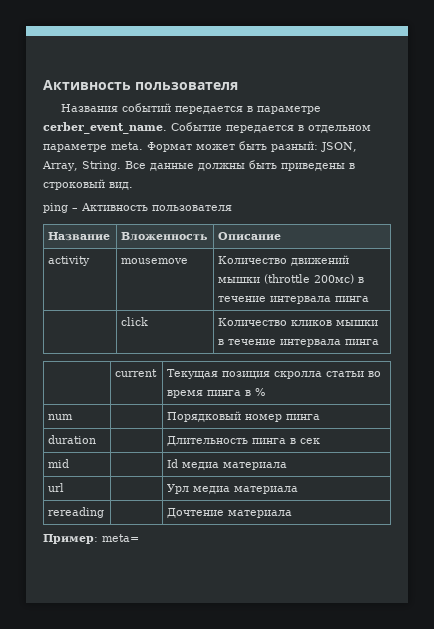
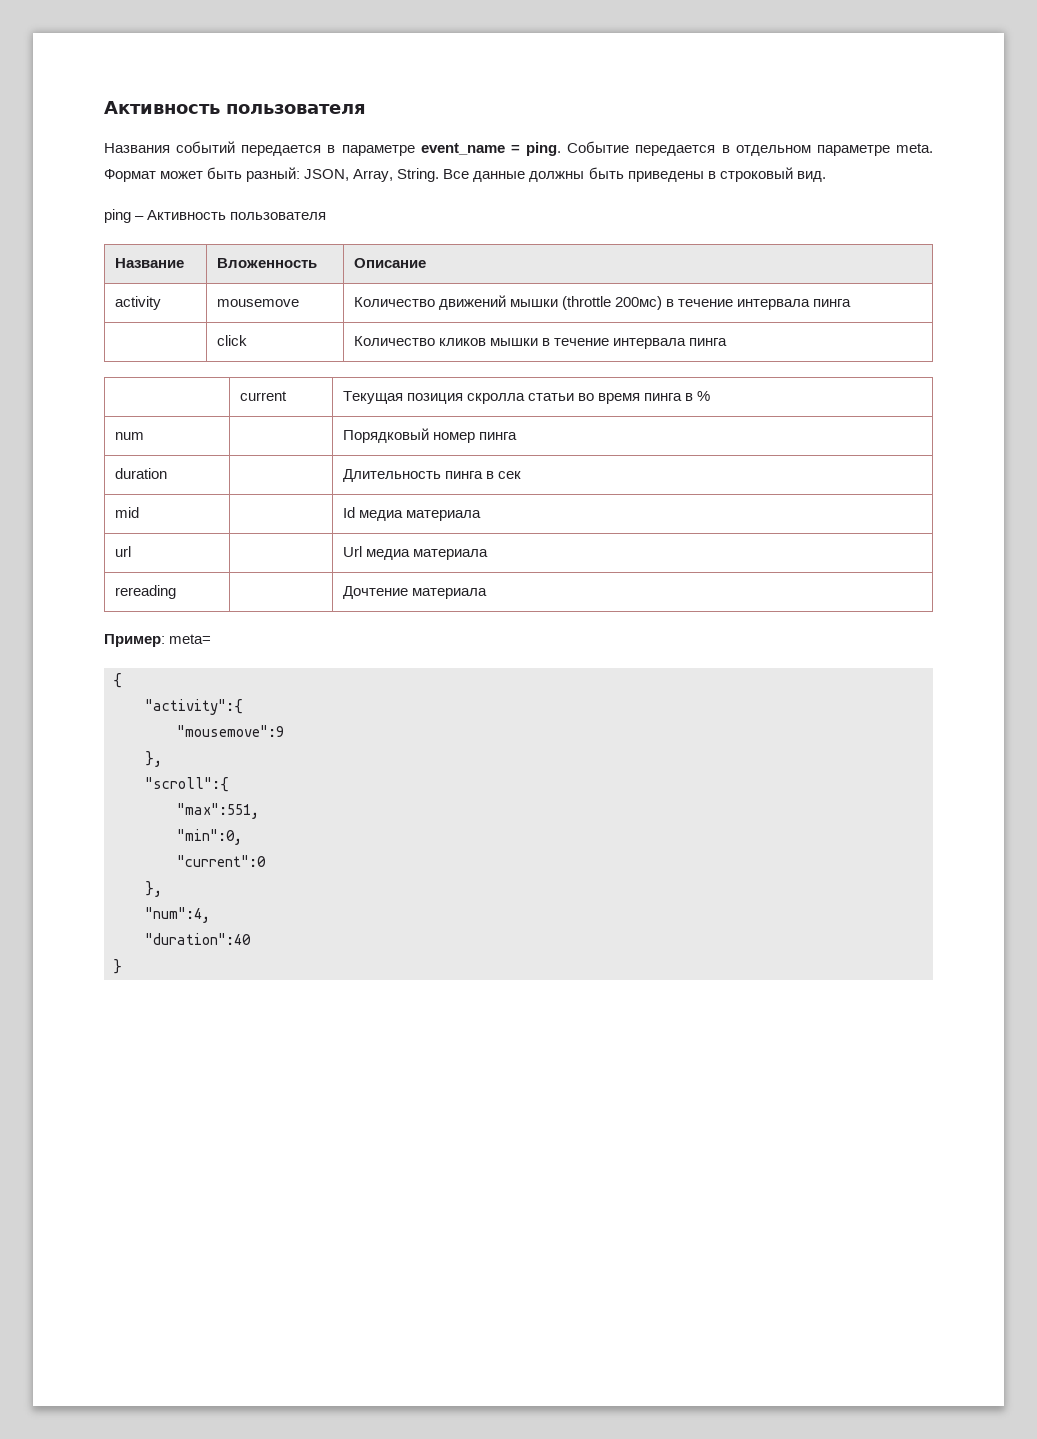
- Названия событий передается в параметре cerber_event_name.
+ Названия событий передается в параметре event_name = ping.
- url | | Урл медиа материала
+ url | | Url медиа материала
+ {
+ "activity":{
+ "mousemove":9
+ },
+ "scroll":{
+ "max":551,
+ "min":0,
+ "current":0
+ },
+ "num":4,
+ "duration":40
+ }

